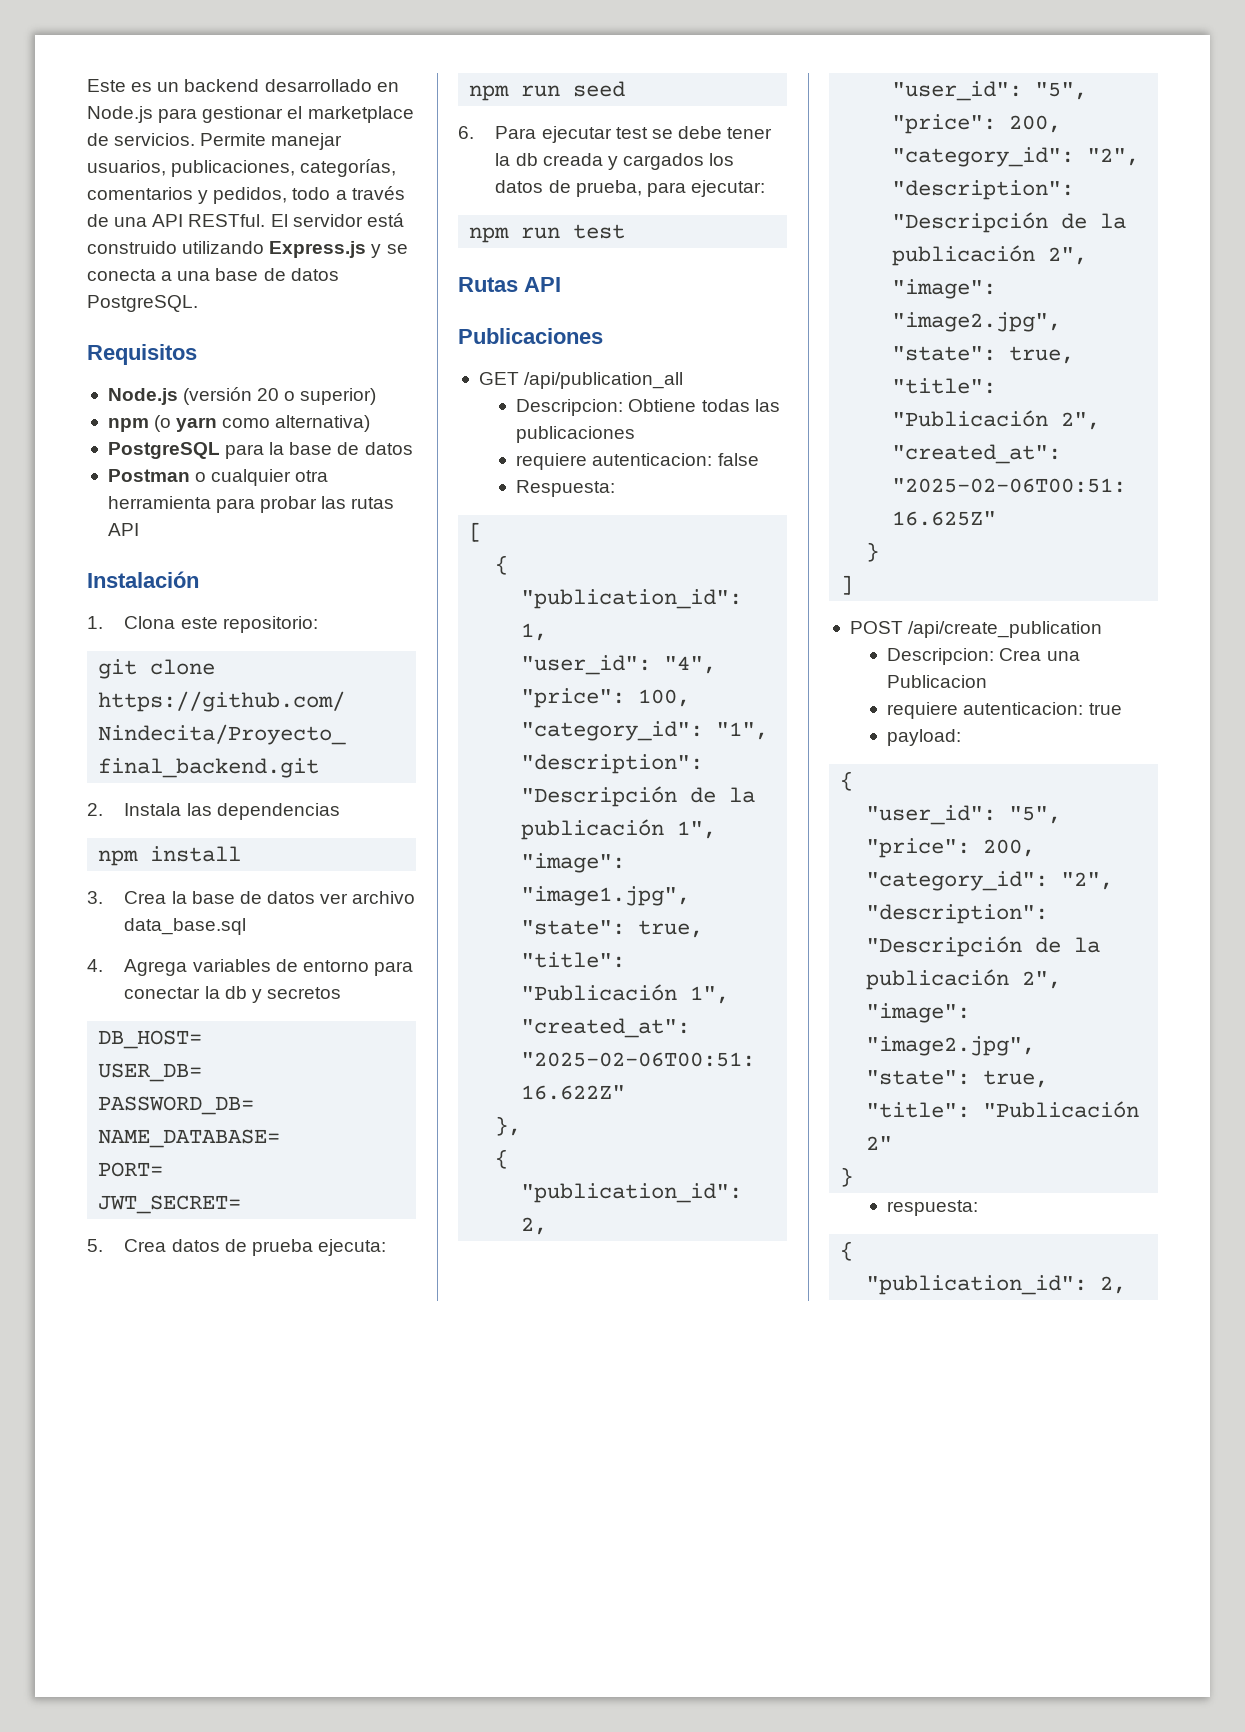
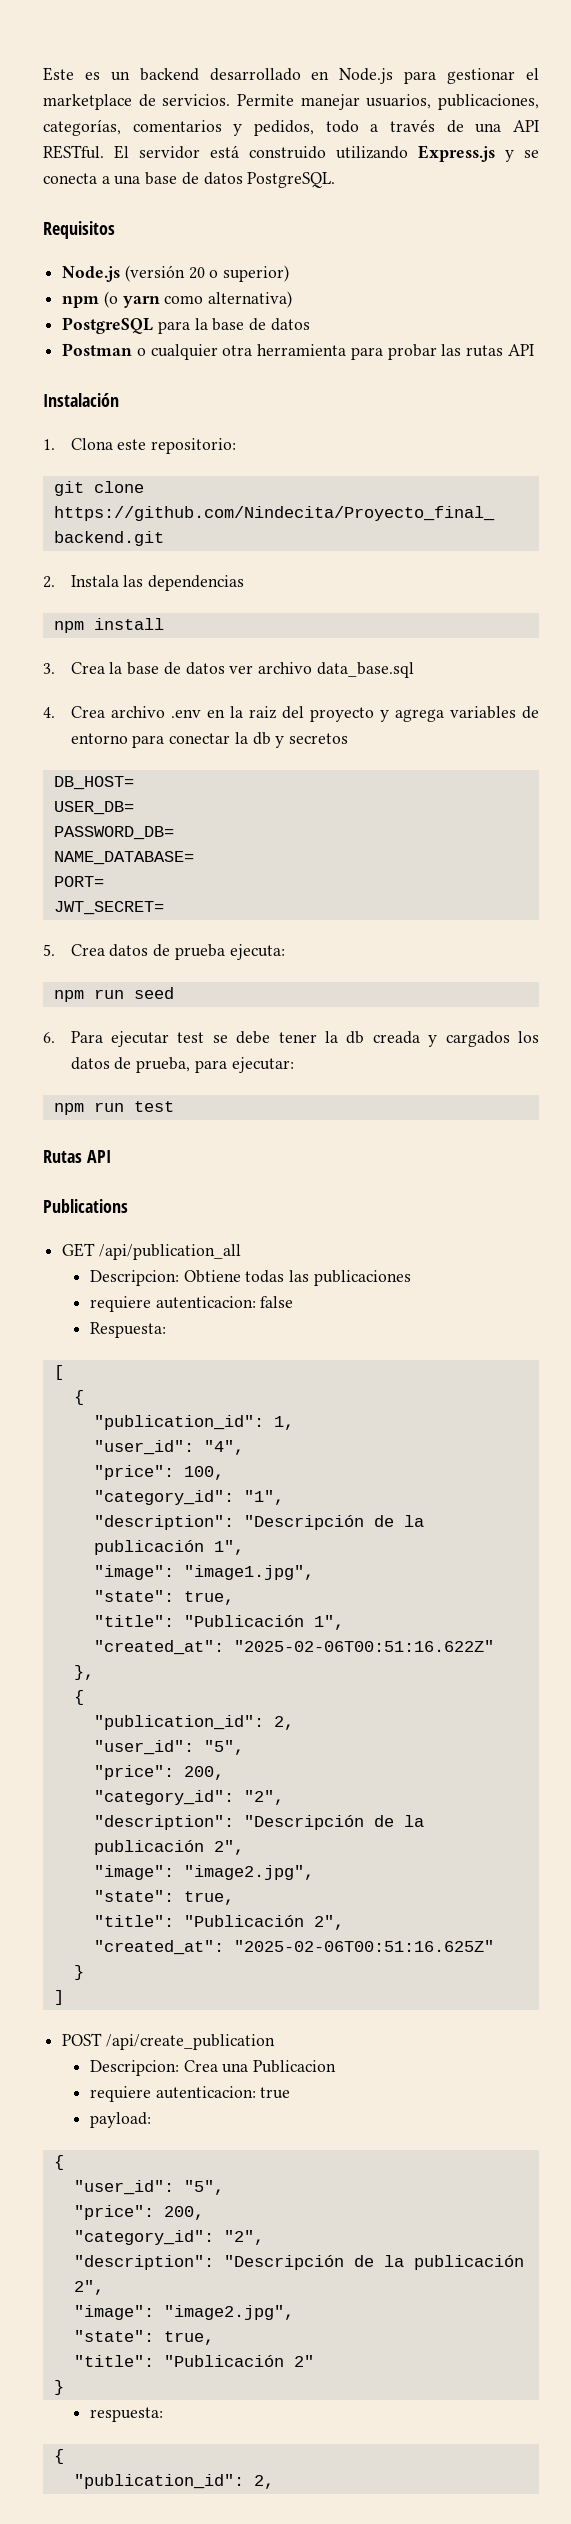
- 4. Agrega variables de entorno para conectar la db y secretos
+ 4. Crea archivo .env en la raiz del proyecto y agrega variables de entorno para conectar la db y secretos
- Publicaciones
+ Publications

